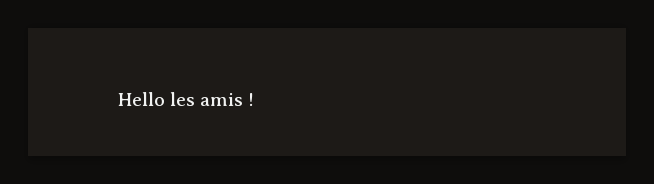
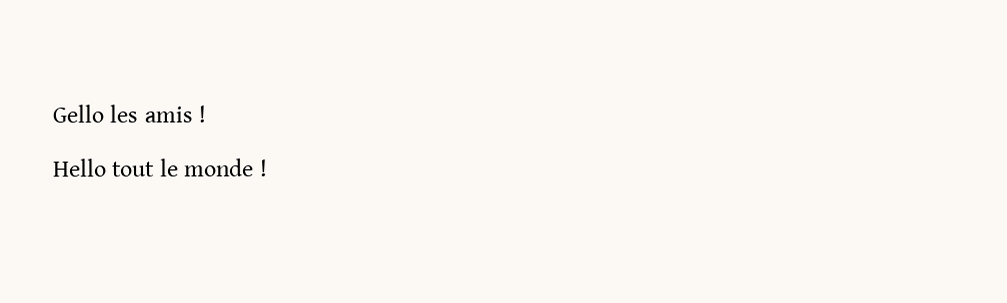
- Hello les amis !
+ Gello les amis !
+ Hello tout le monde !

